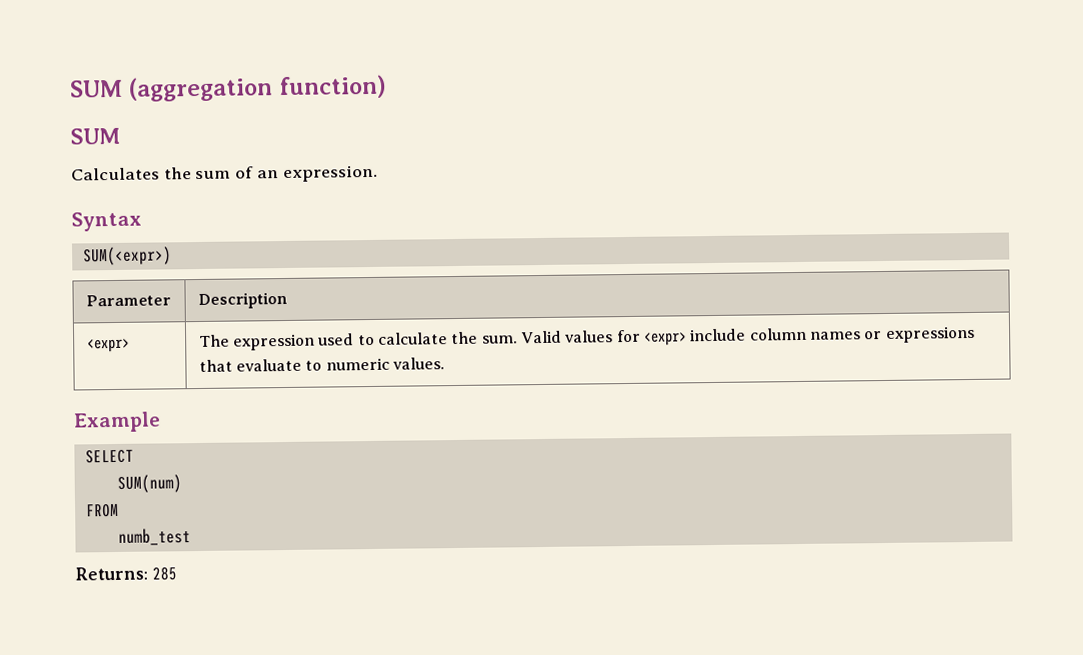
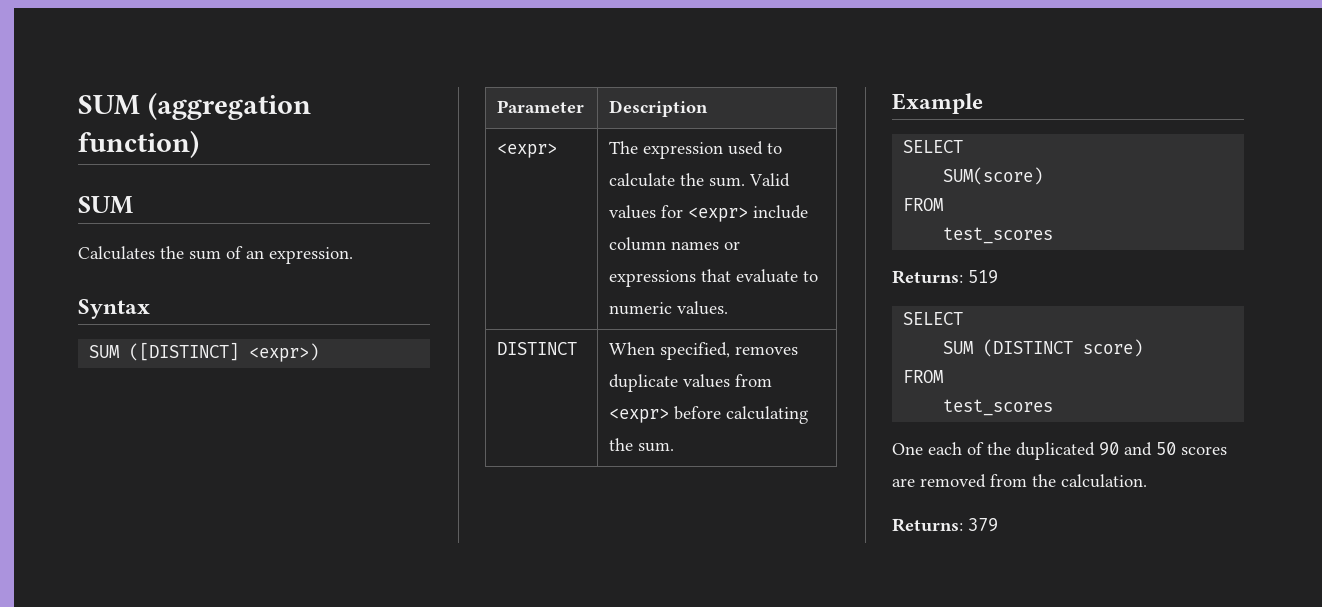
- SUM(<expr>)
+ SUM ([DISTINCT] <expr>)
+ DISTINCT | When specified, removes duplicate values from <expr> before calculating the sum.
- SUM(num)
+ SUM(score)
  FROM
- numb_test
- Returns: 285
+ test_scores
+ Returns: 519
+ SELECT
+ SUM (DISTINCT score)
+ FROM
+ test_scores
+ One each of the duplicated 90 and 50 scores are removed from the calculation.
+ Returns: 379

